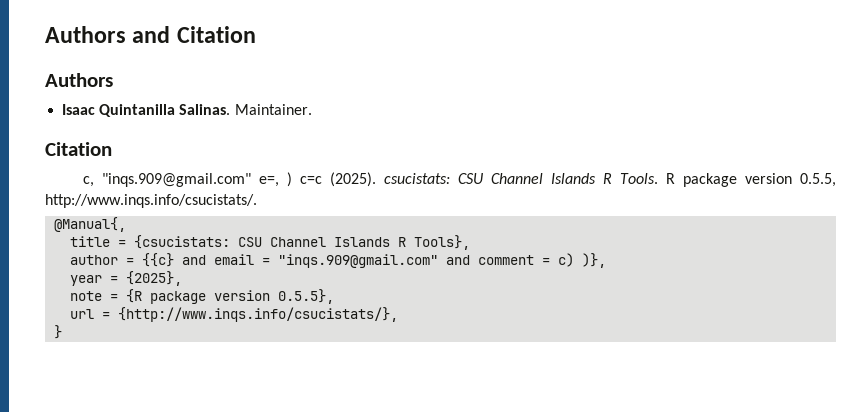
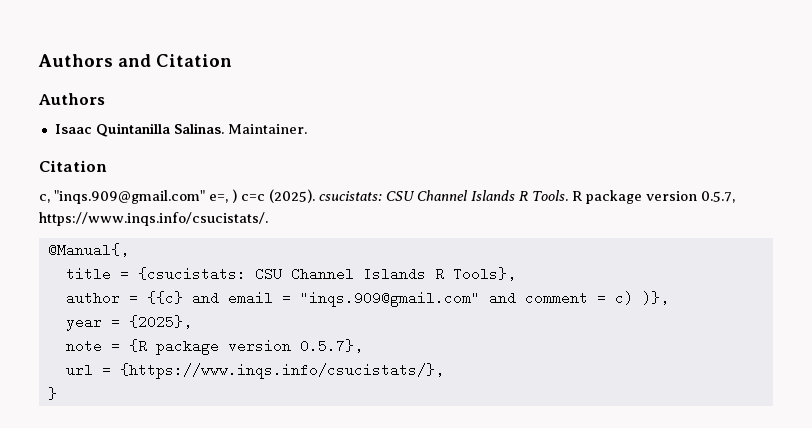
- R package version 0.5.5, http://www.inqs.info/csucistats/.
+ R package version 0.5.7, https://www.inqs.info/csucistats/.
- note = {R package version 0.5.5},
+ note = {R package version 0.5.7},
- url = {http://www.inqs.info/csucistats/},
+ url = {https://www.inqs.info/csucistats/},

